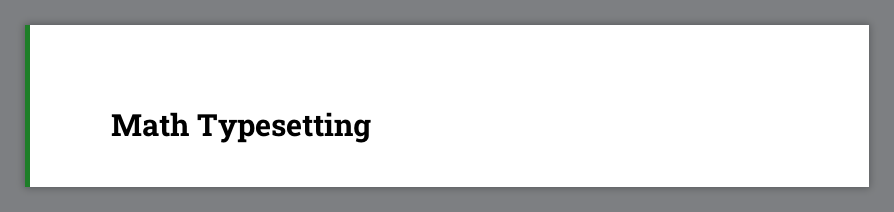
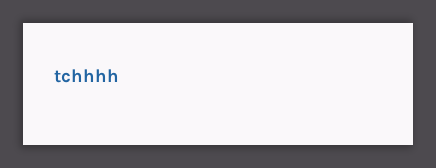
- Math Typesetting
+ tchhhh

